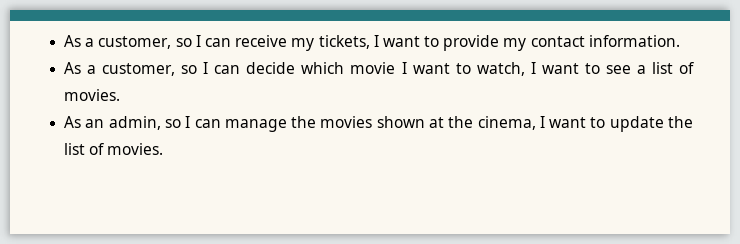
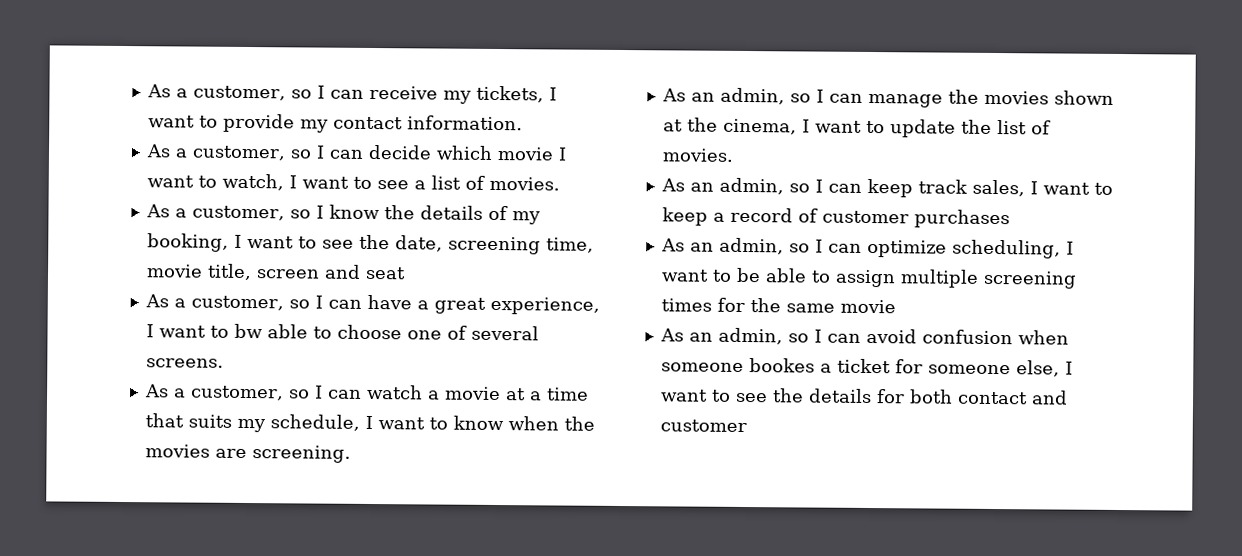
+ As a customer, so I know the details of my booking, I want to see the date, screening time, movie title, screen and seat
+ As a customer, so I can have a great experience, I want to bw able to choose one of several screens.
+ As a customer, so I can watch a movie at a time that suits my schedule, I want to know when the movies are screening.
+ As an admin, so I can keep track sales, I want to keep a record of customer purchases
+ As an admin, so I can optimize scheduling, I want to be able to assign multiple screening times for the same movie
+ As an admin, so I can avoid confusion when someone bookes a ticket for someone else, I want to see the details for both contact and customer

